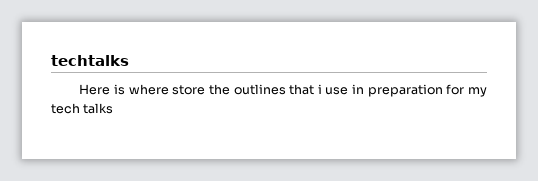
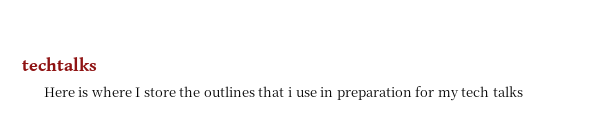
- Here is where store the outlines that i use in preparation for my tech talks
+ Here is where I store the outlines that i use in preparation for my tech talks

